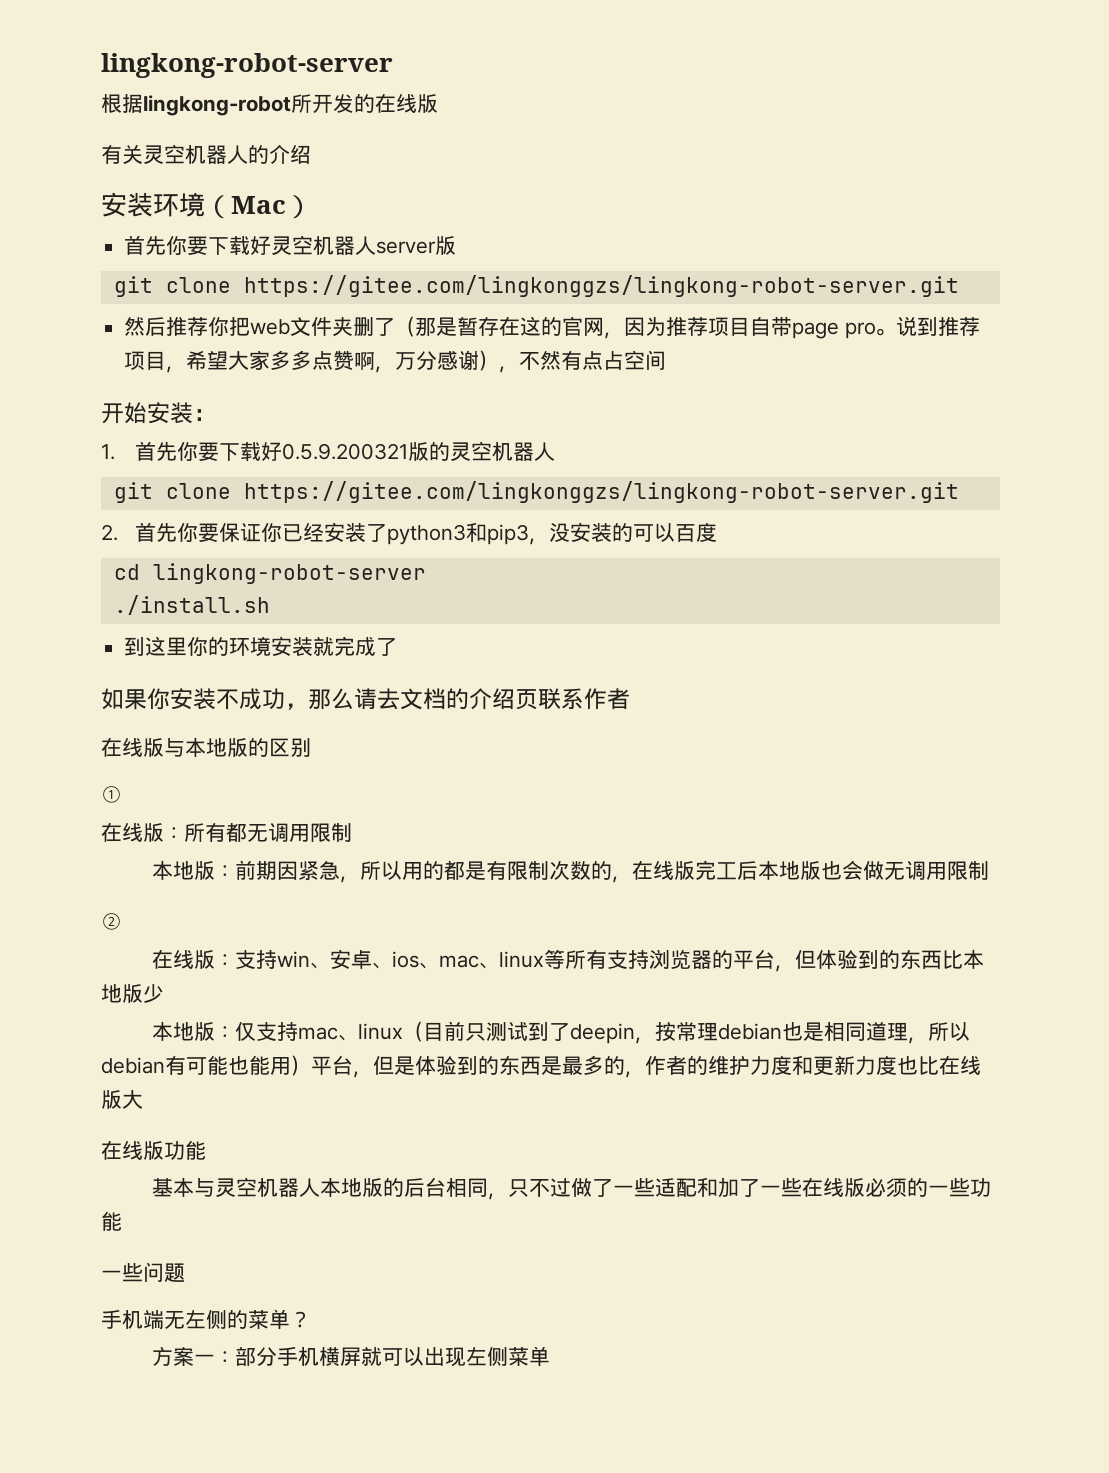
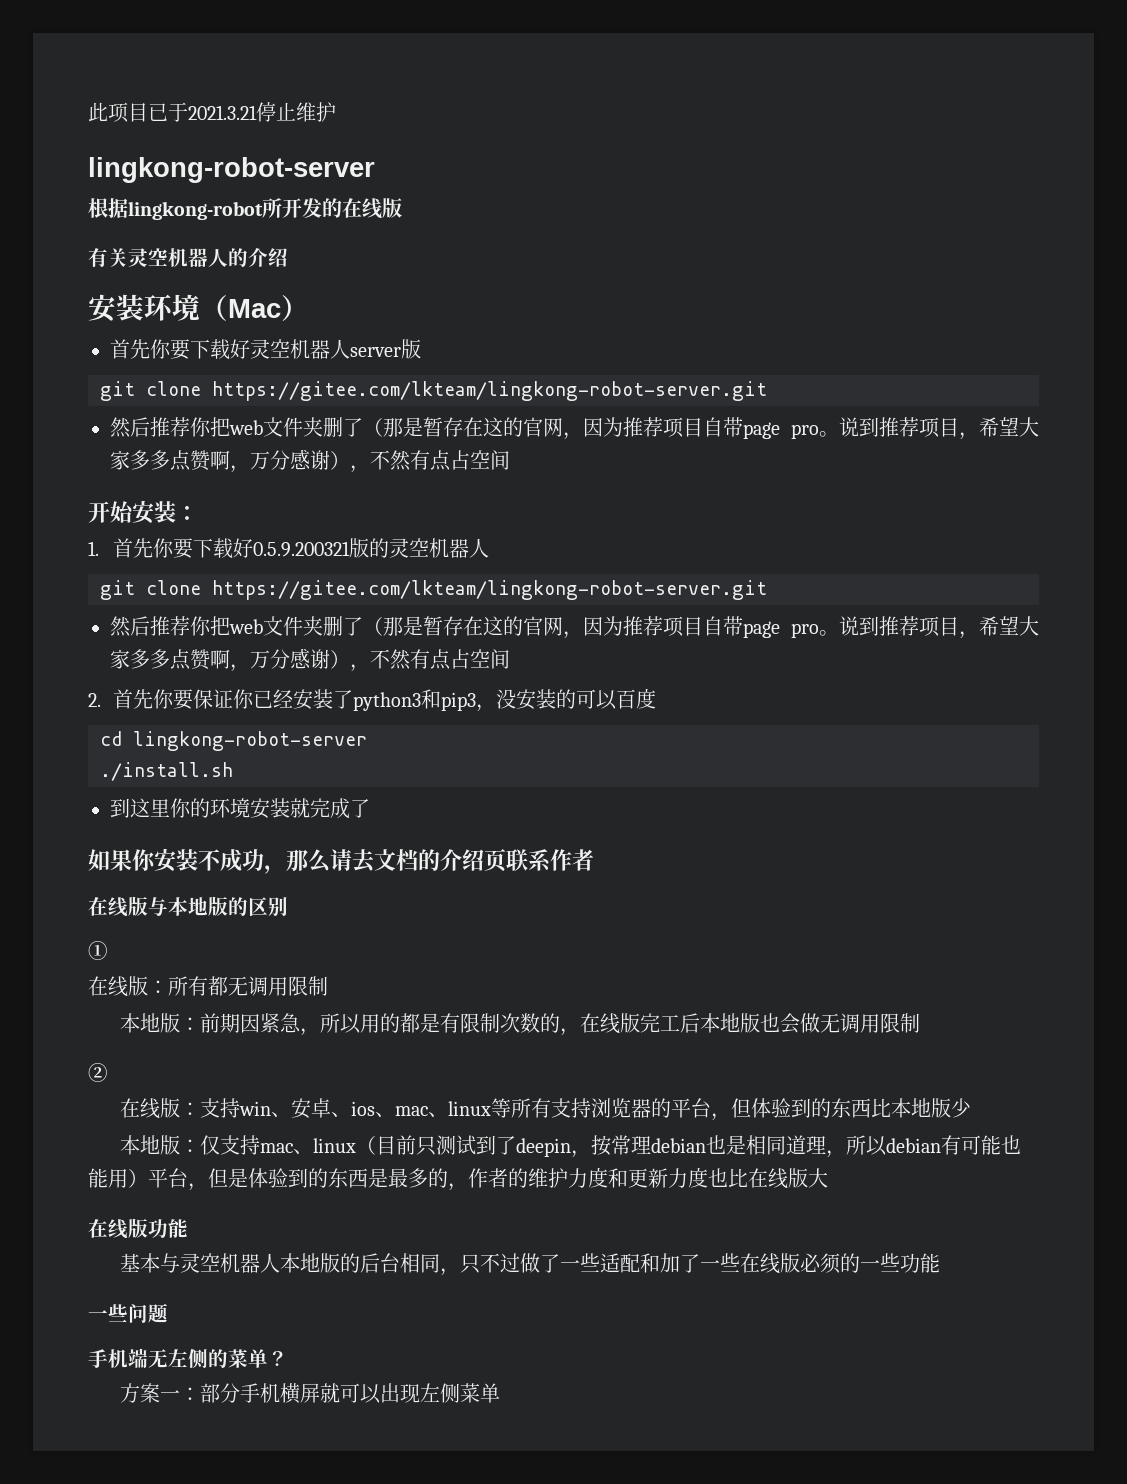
+ 此项目已于2021.3.21停止维护
  首先你要下载好灵空机器人server版
- git clone https://gitee.com/lingkonggzs/lingkong-robot-server.git
+ git clone https://gitee.com/lkteam/lingkong-robot-server.git
  1.首先你要下载好0.5.9.200321版的灵空机器人
- git clone https://gitee.com/lingkonggzs/lingkong-robot-server.git
+ git clone https://gitee.com/lkteam/lingkong-robot-server.git
+ 然后推荐你把web文件夹删了（那是暂存在这的官网，因为推荐项目自带page pro。说到推荐项目，希望大家多多点赞啊，万分感谢），不然有点占空间

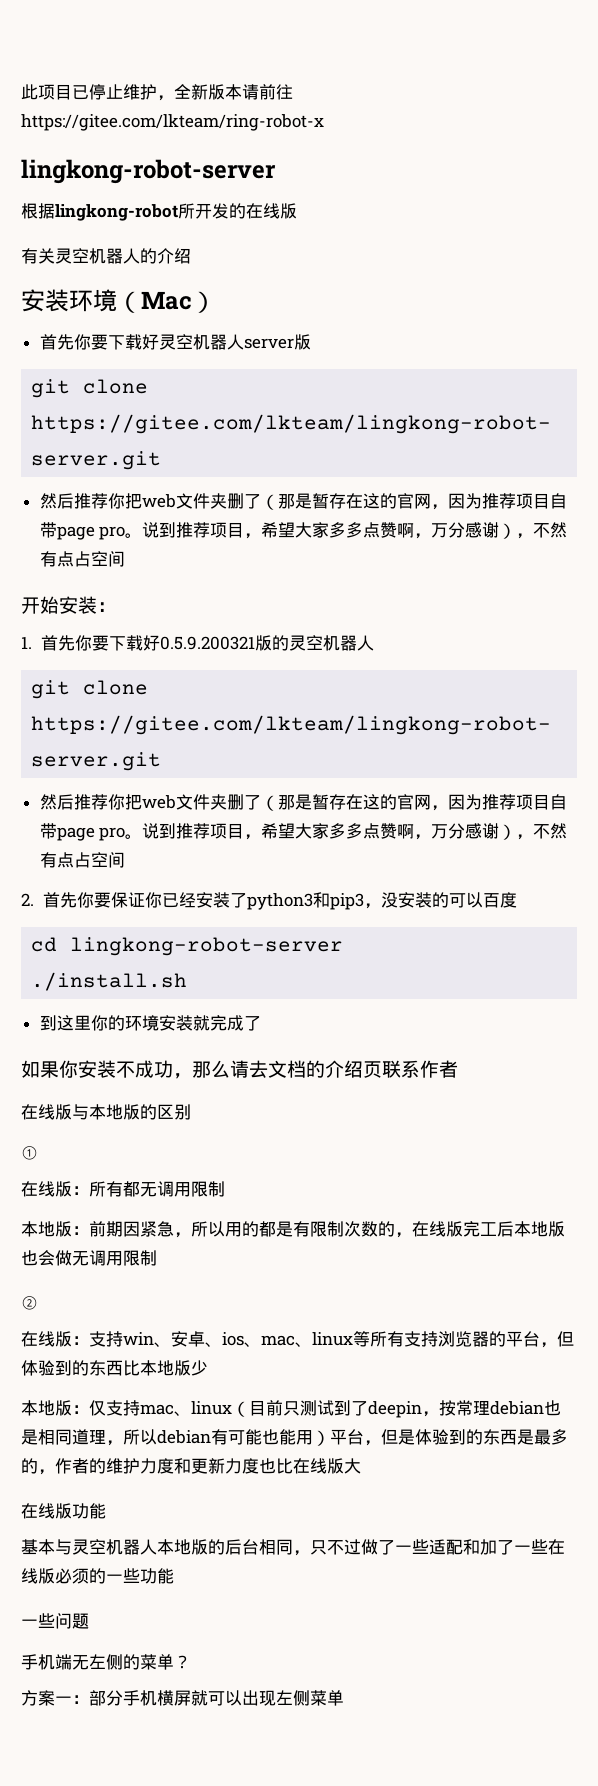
- 此项目已于2021.3.21停止维护
+ 此项目已停止维护，全新版本请前往https://gitee.com/lkteam/ring-robot-x

